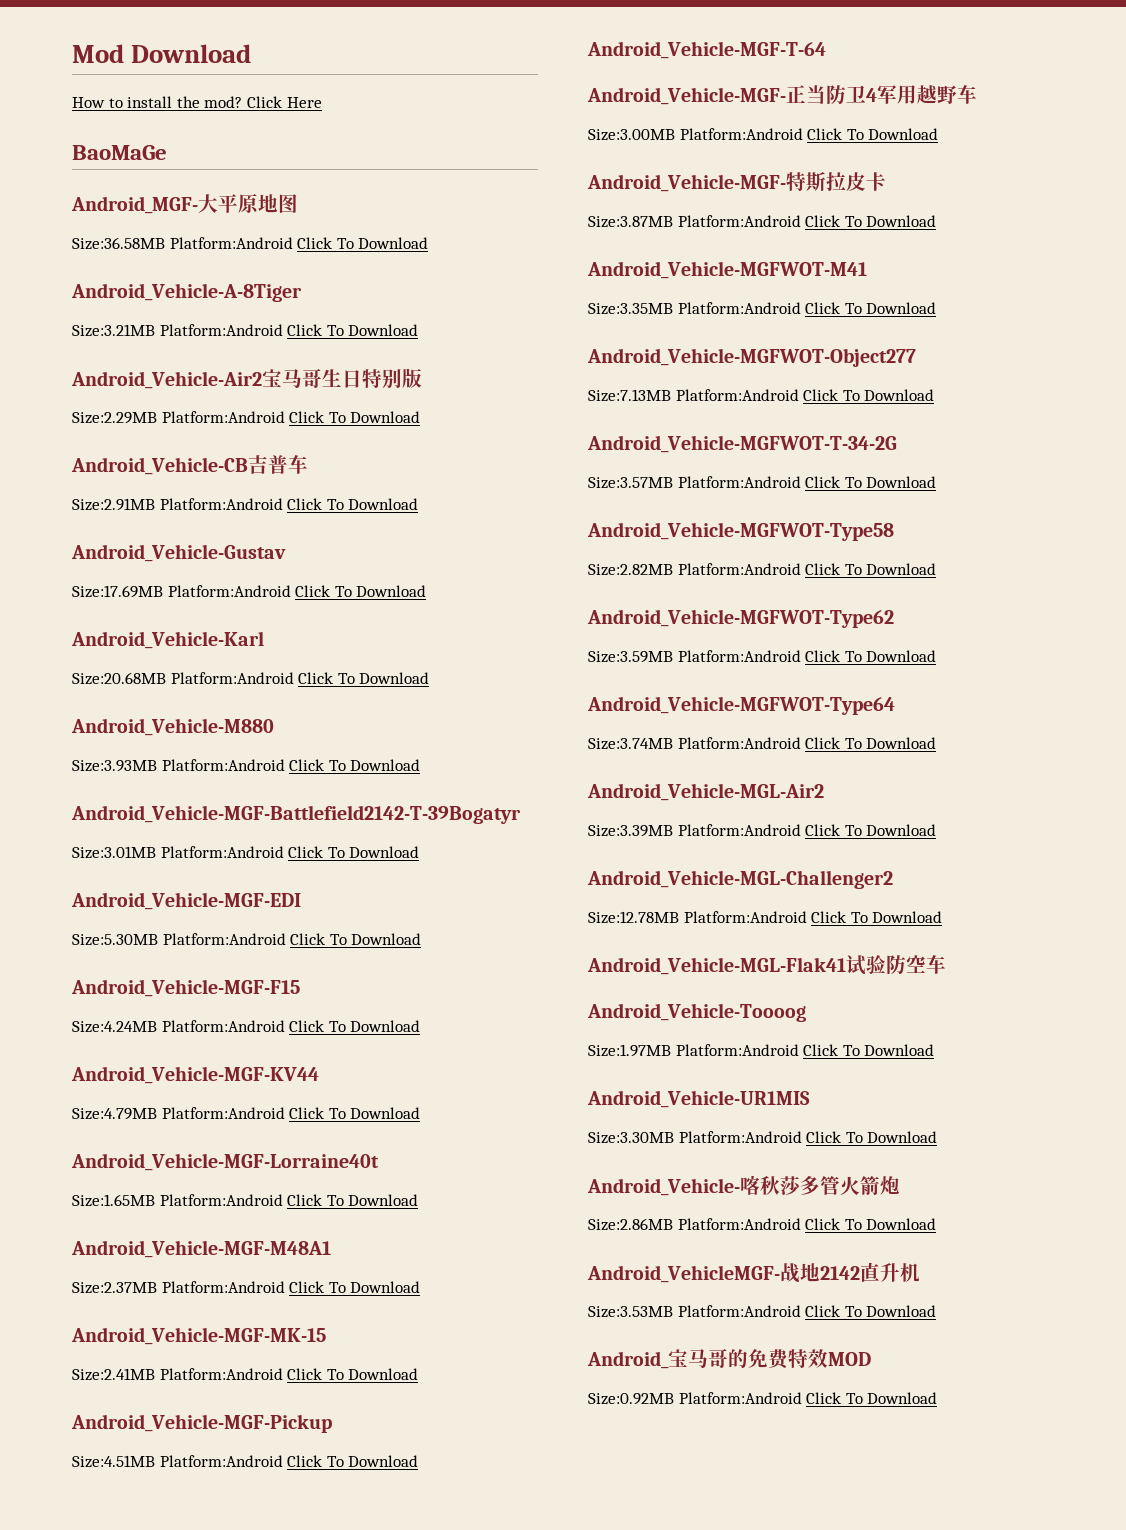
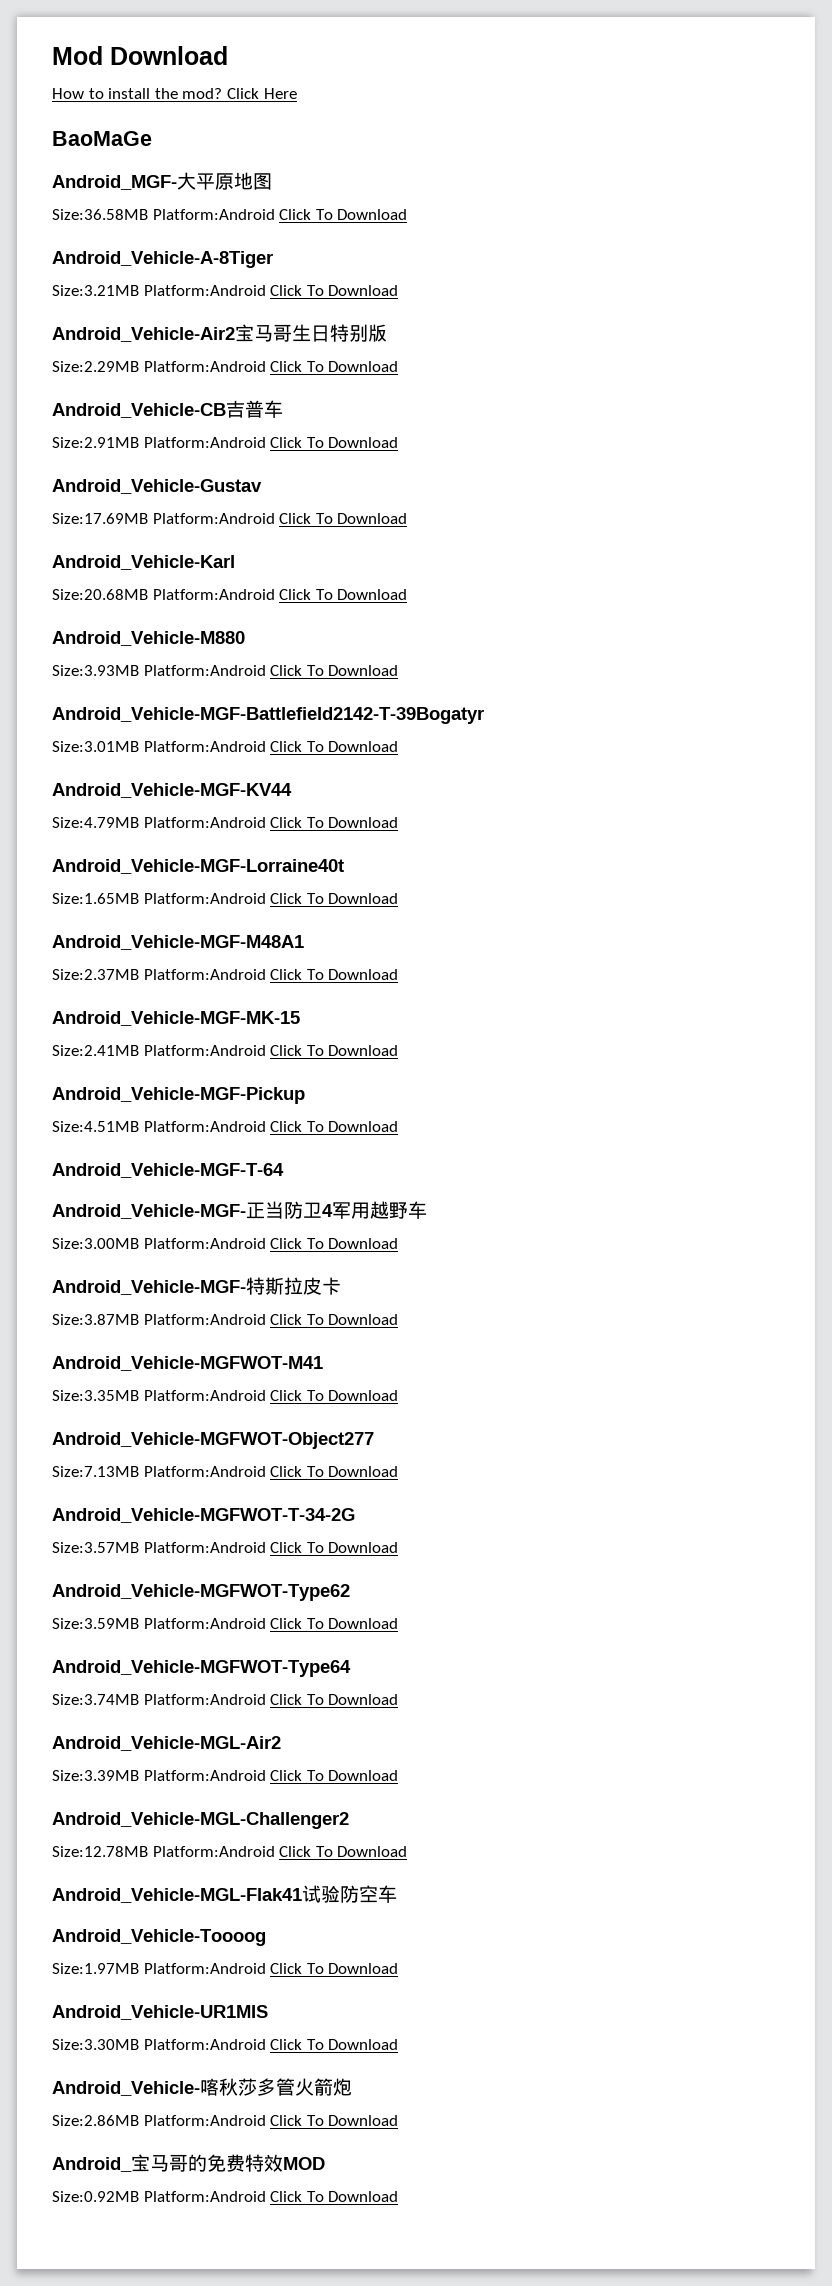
- Android_Vehicle-MGF-EDI
- Size:5.30MB Platform:Android Click To Download
- Android_Vehicle-MGF-F15
- Size:4.24MB Platform:Android Click To Download
- Android_Vehicle-MGFWOT-Type58
- Size:2.82MB Platform:Android Click To Download
- Android_VehicleMGF-战地2142直升机
- Size:3.53MB Platform:Android Click To Download

